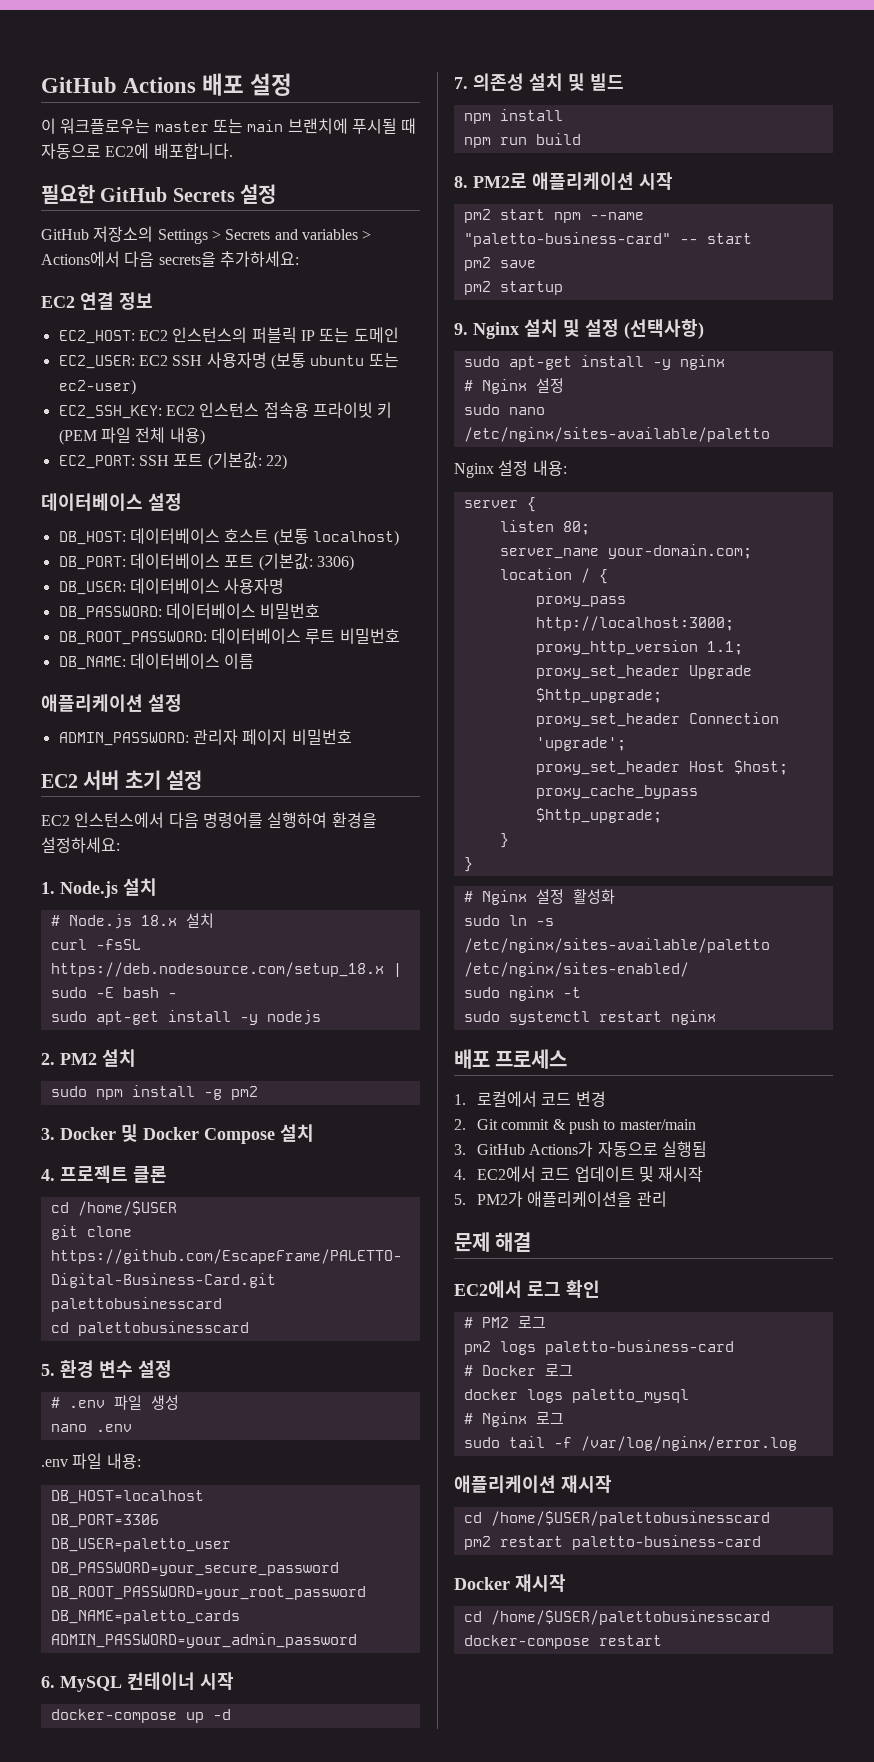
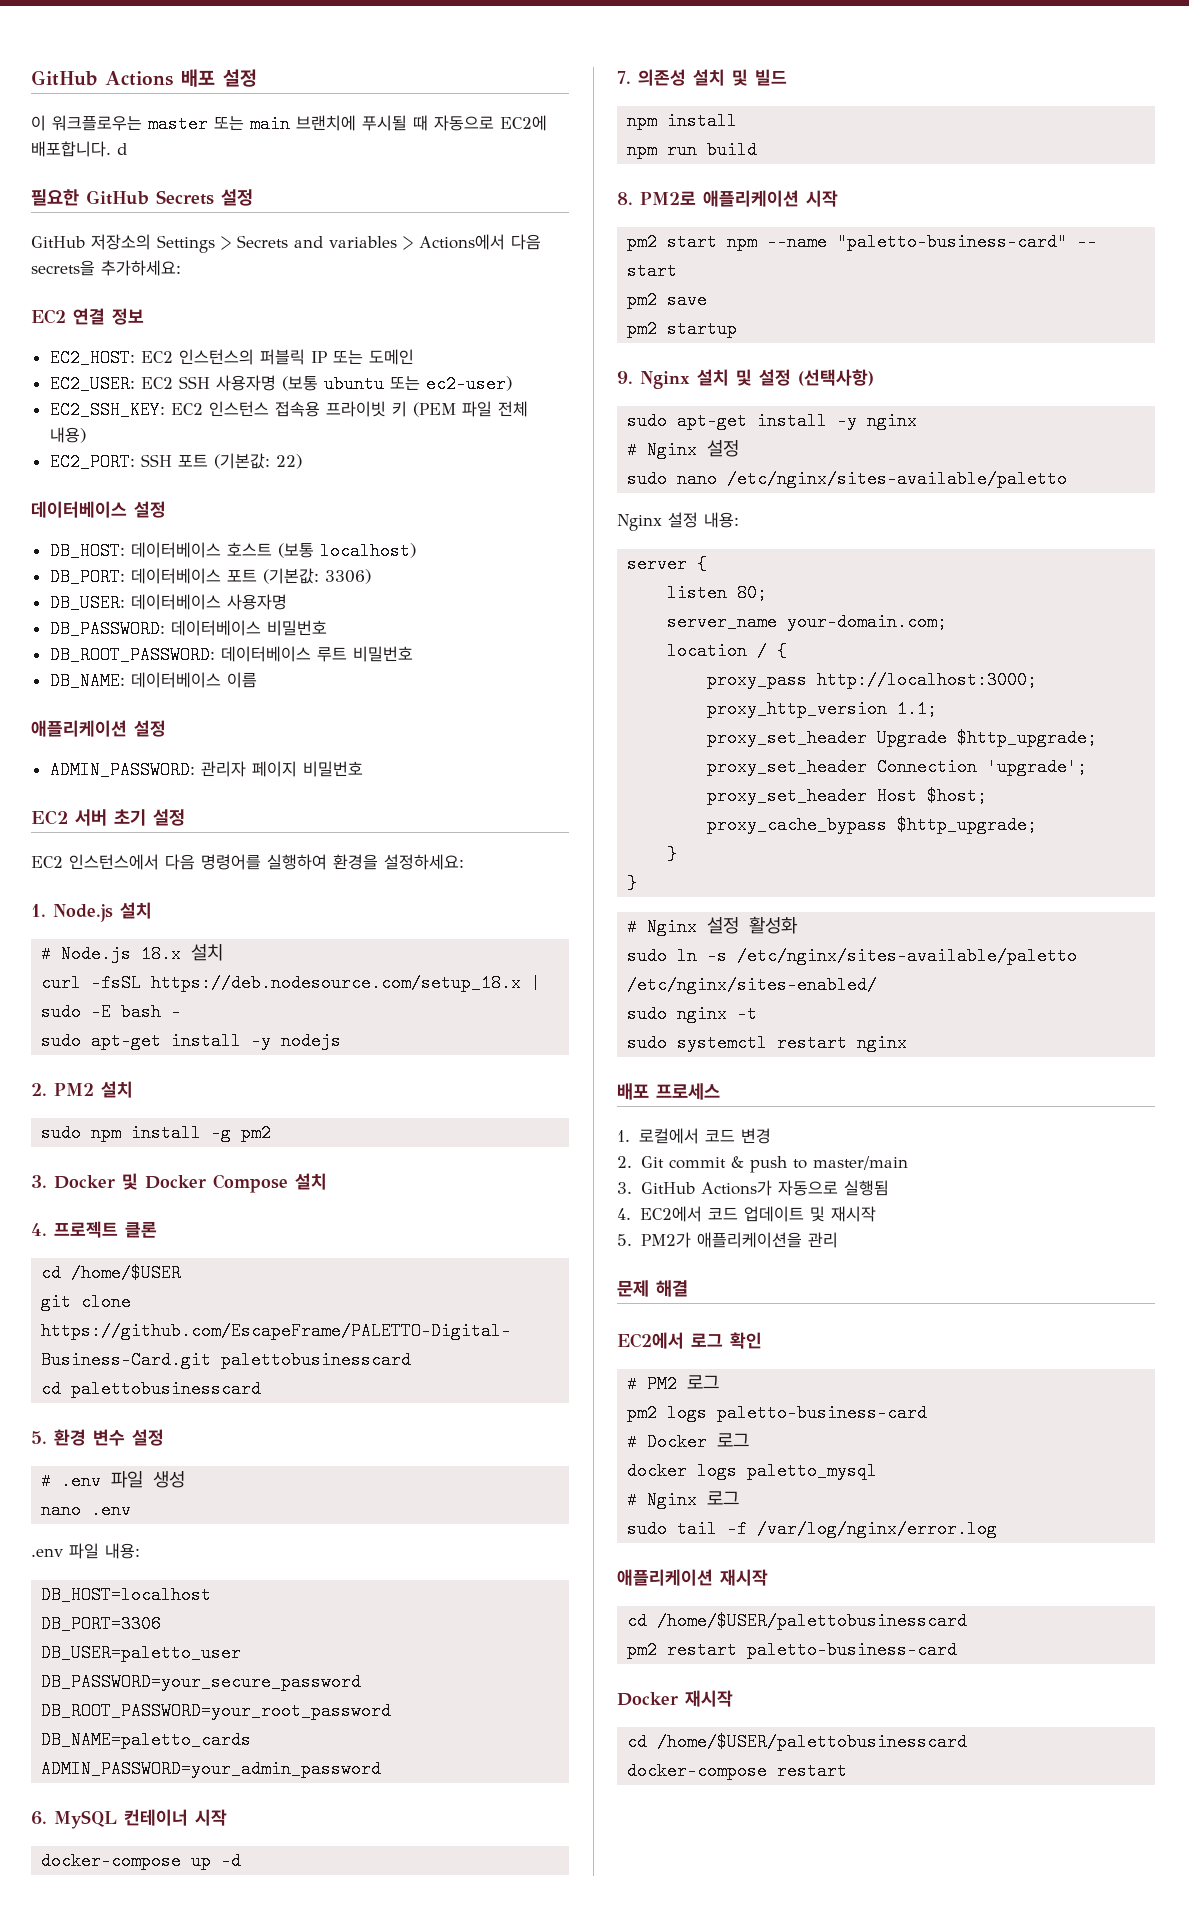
- 이 워크플로우는 master 또는 main 브랜치에 푸시될 때 자동으로 EC2에 배포합니다.
+ 이 워크플로우는 master 또는 main 브랜치에 푸시될 때 자동으로 EC2에 배포합니다. d

